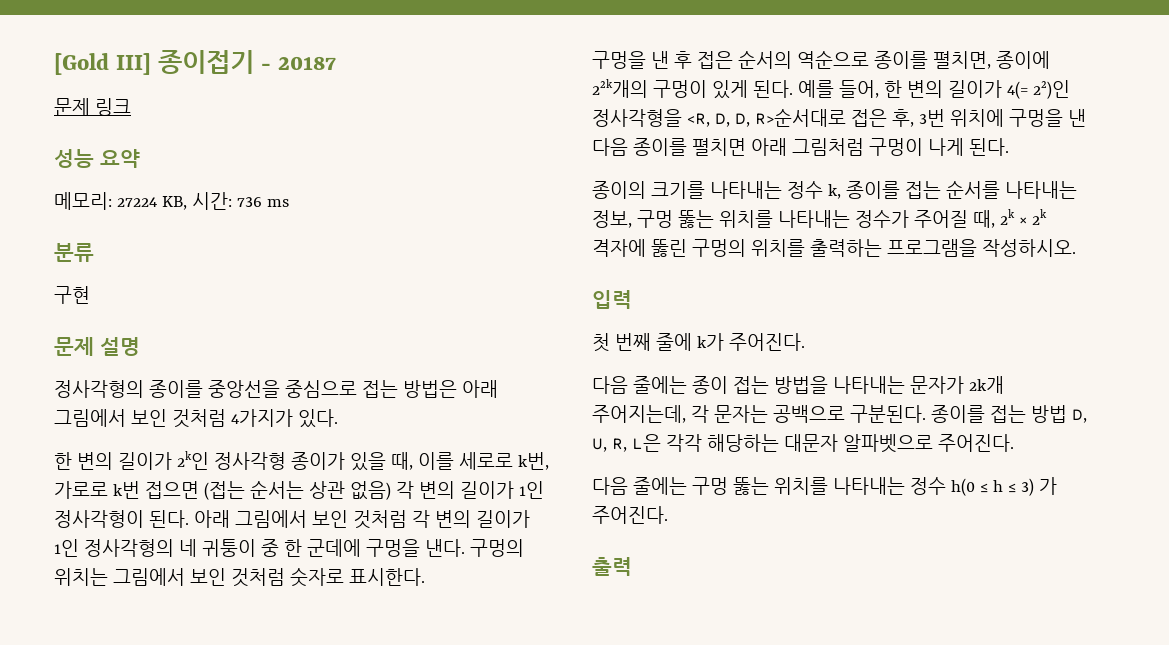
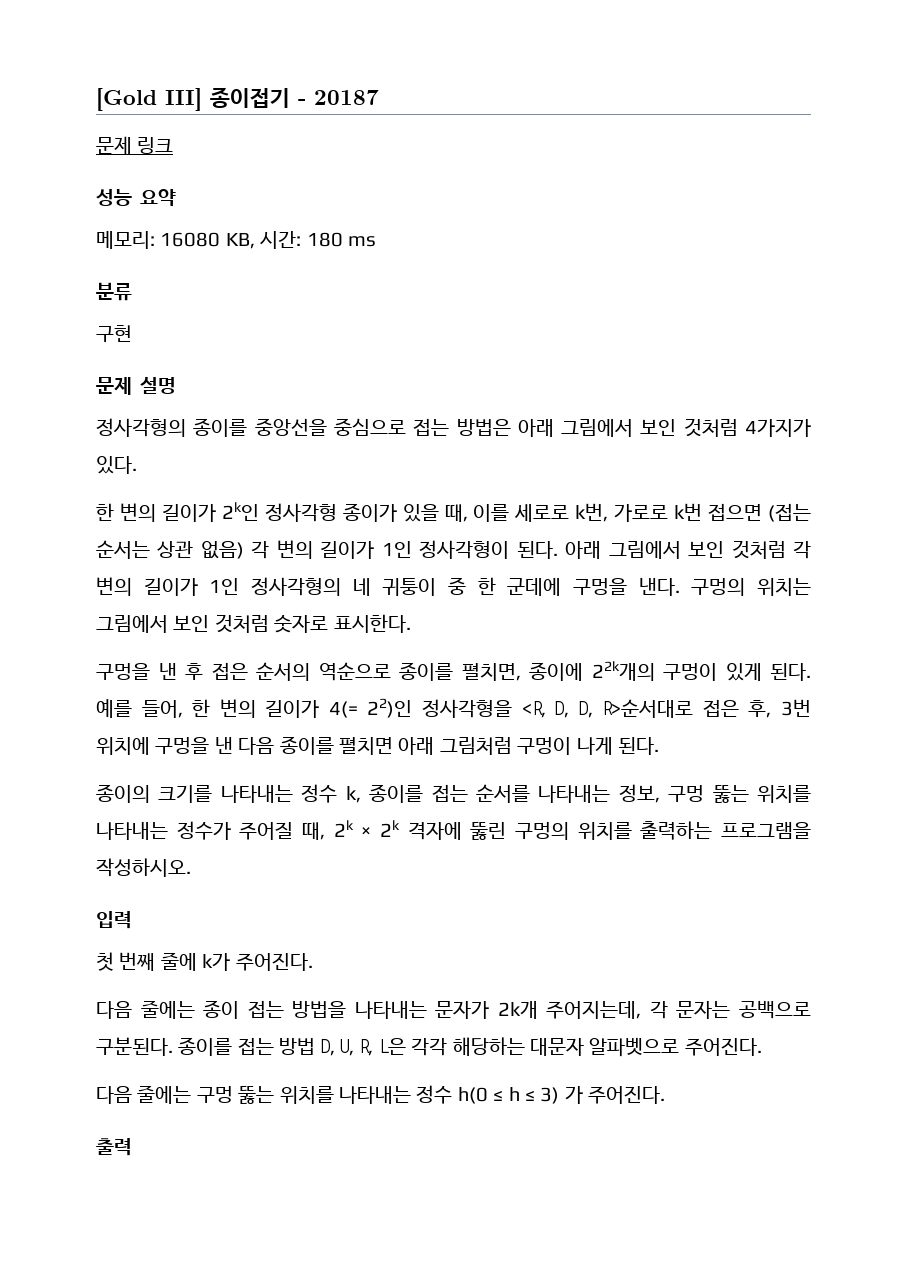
- 메모리: 27224 KB, 시간: 736 ms
+ 메모리: 16080 KB, 시간: 180 ms

